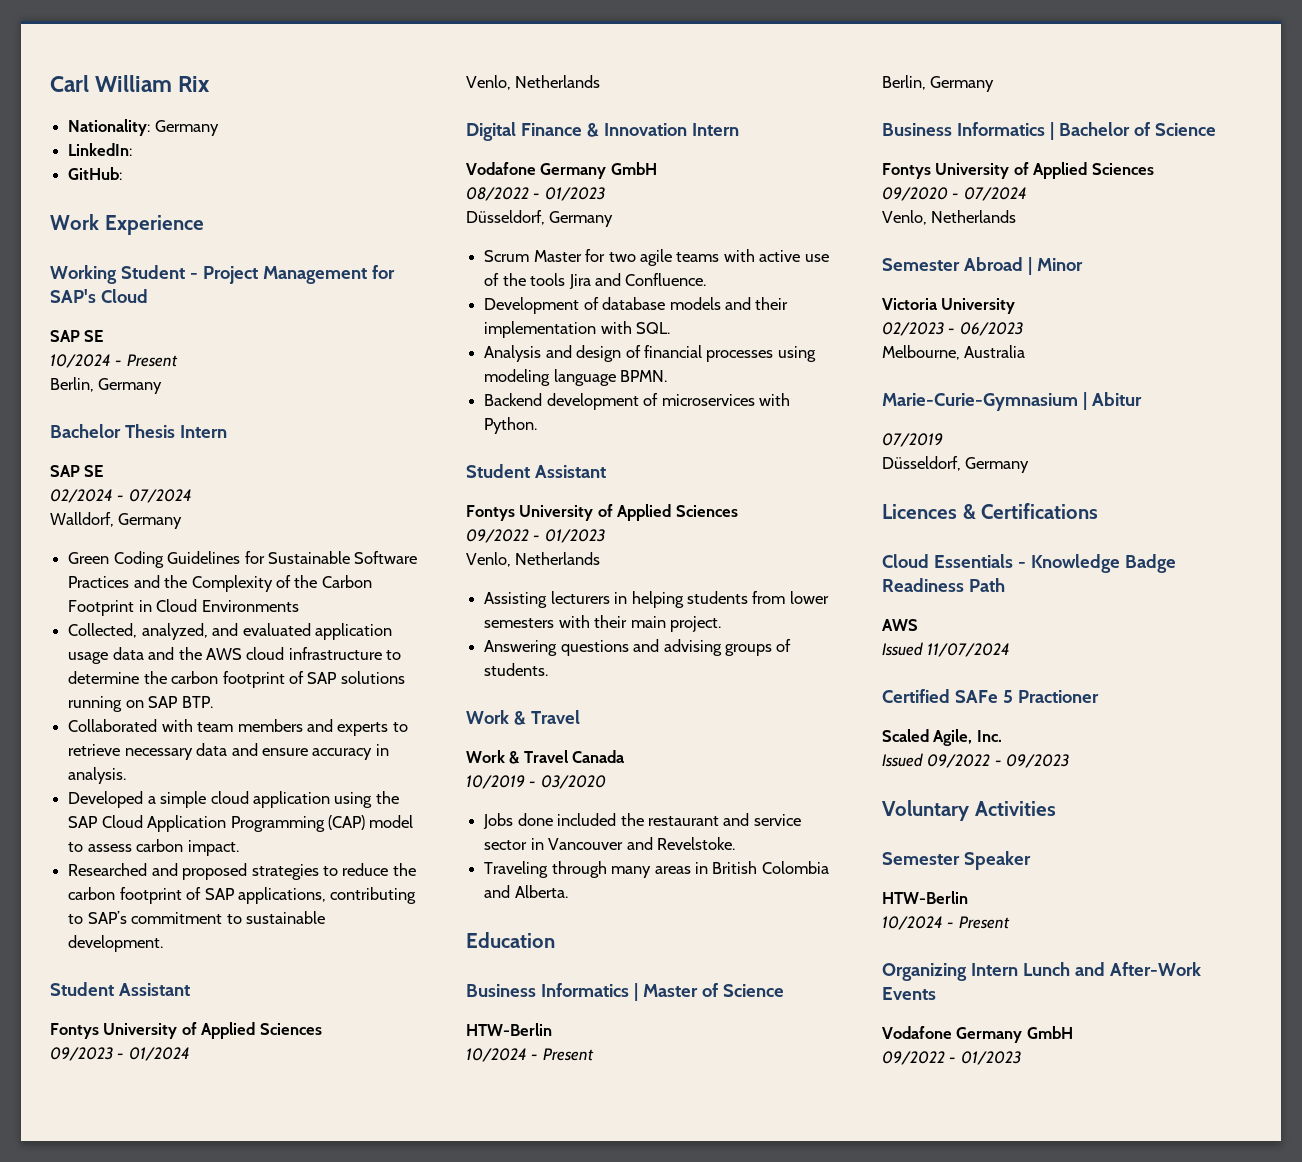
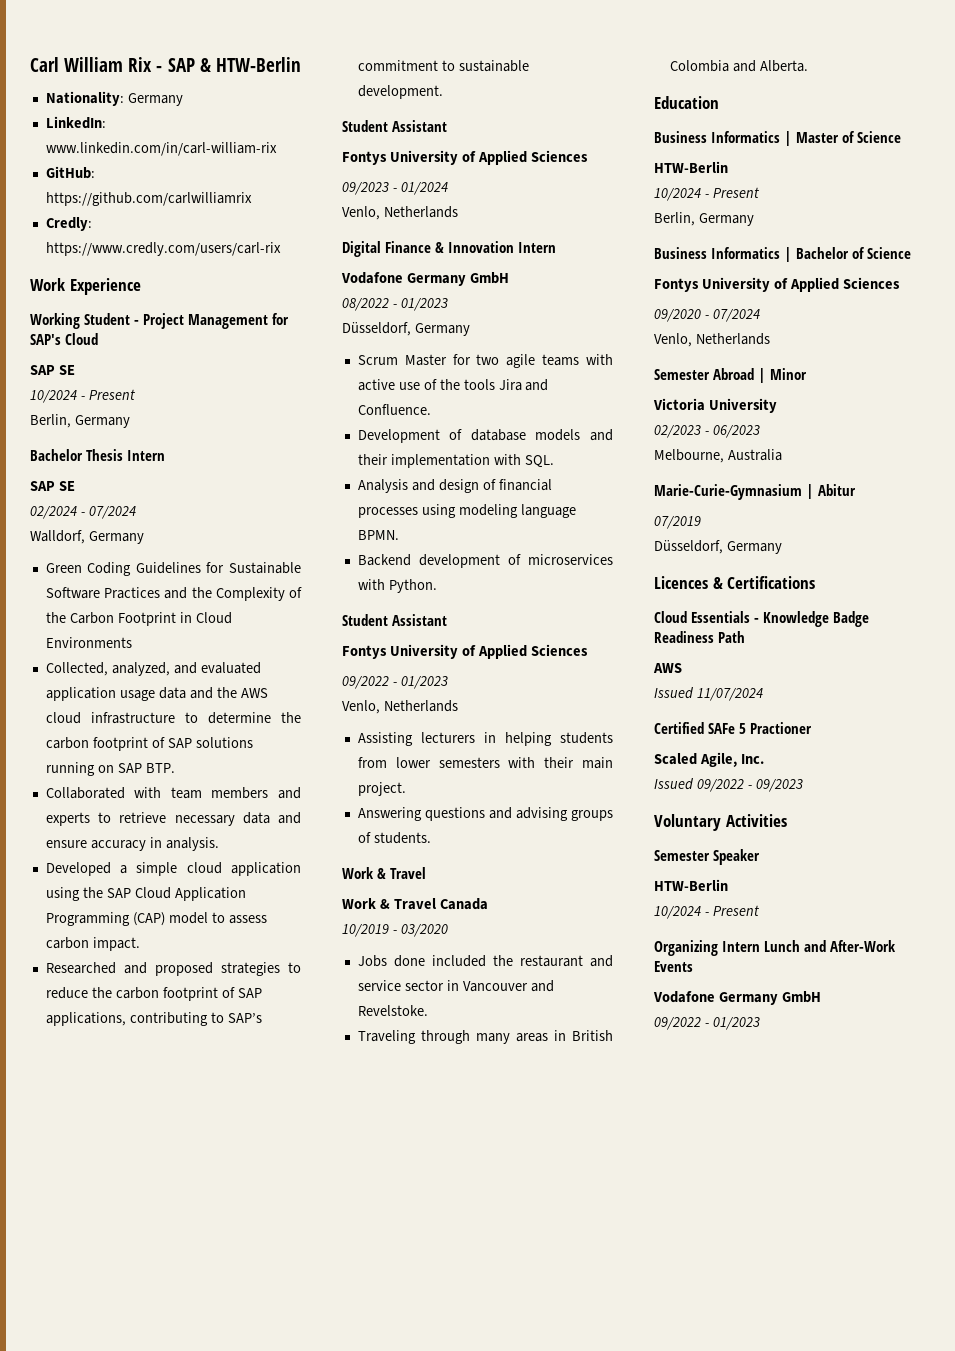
- Carl William Rix
+ Carl William Rix - SAP & HTW-Berlin
- LinkedIn:
+ LinkedIn: www.linkedin.com/in/carl-william-rix
- GitHub:
+ GitHub: https://github.com/carlwilliamrix
+ Credly: https://www.credly.com/users/carl-rix

